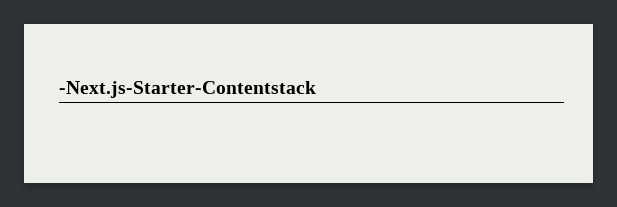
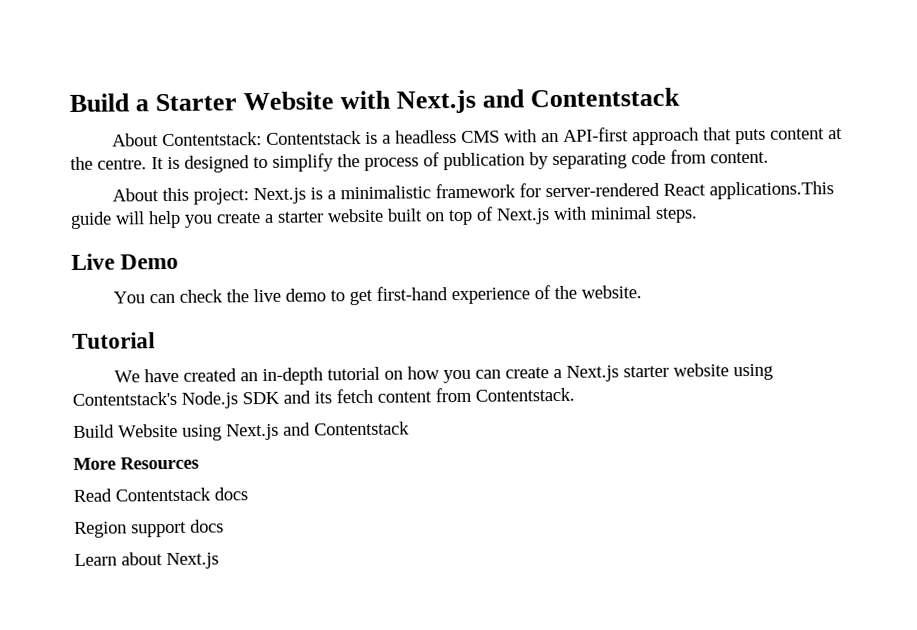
- -Next.js-Starter-Contentstack
+ Build a Starter Website with Next.js and Contentstack
+ About Contentstack: Contentstack is a headless CMS with an API-first approach that puts content at the centre. It is designed to simplify the process of publication by separating code from content.
+ About this project: Next.js is a minimalistic framework for server-rendered React applications.This guide will help you create a starter website built on top of Next.js with minimal steps.
+ Live Demo
+ You can check the live demo to get first-hand experience of the website.
+ Tutorial
+ We have created an in-depth tutorial on how you can create a Next.js starter website using Contentstack's Node.js SDK and its fetch content from Contentstack.
+ Build Website using Next.js and Contentstack
+ More Resources
+ Read Contentstack docs
+ Region support docs
+ Learn about Next.js

